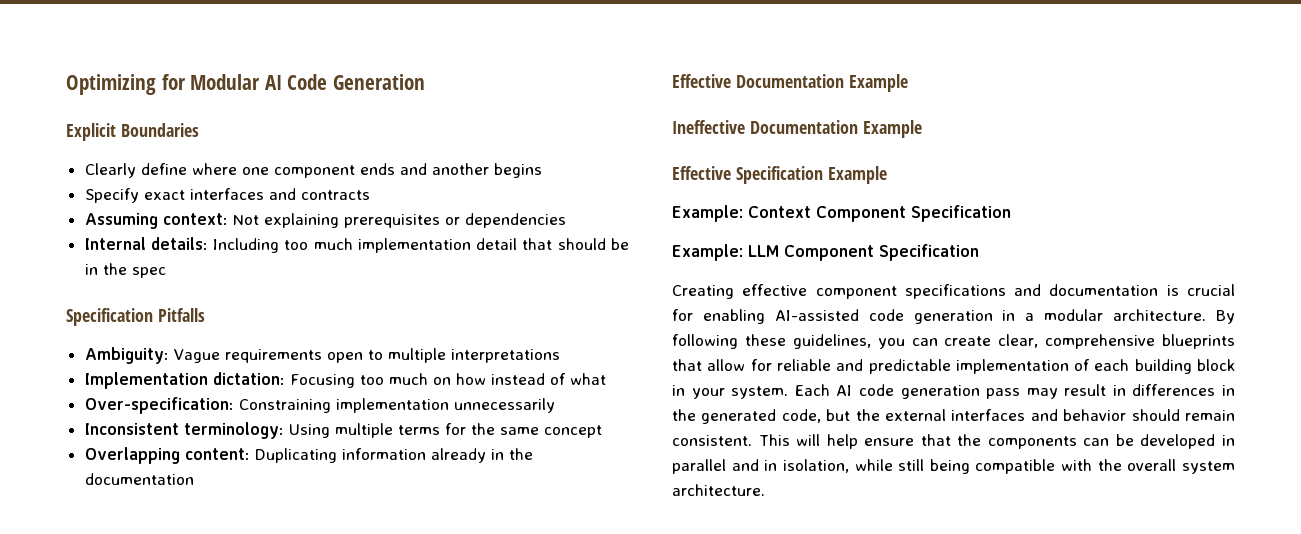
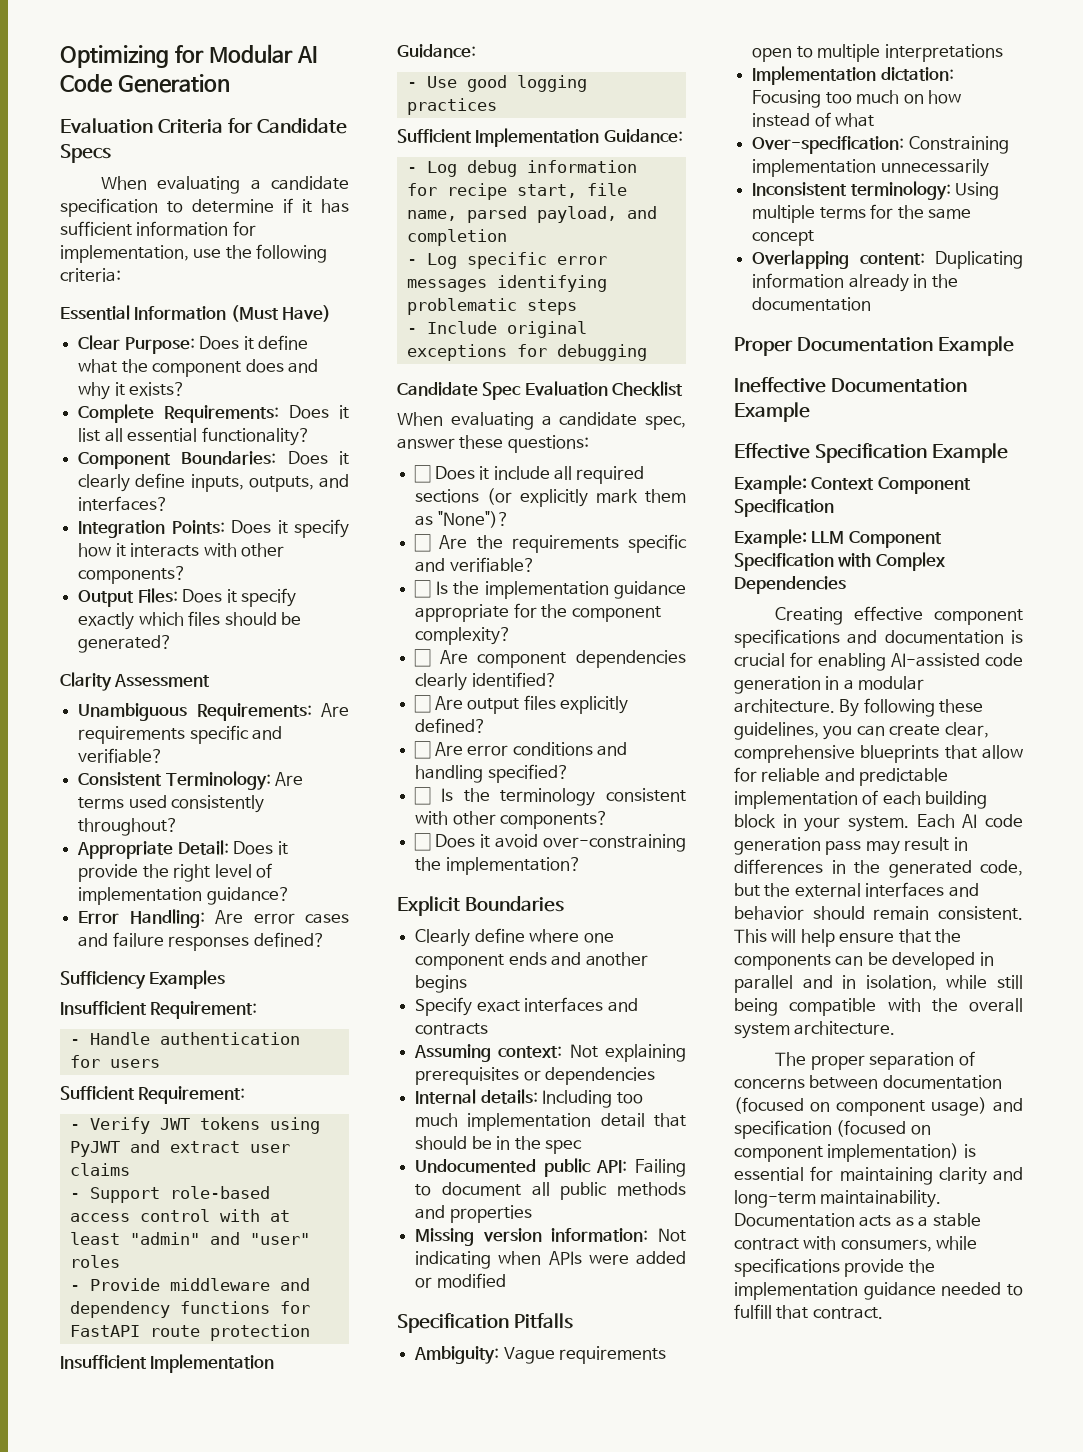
+ Evaluation Criteria for Candidate Specs
+ When evaluating a candidate specification to determine if it has sufficient information for implementation, use the following criteria:
+ Essential Information (Must Have)
+ Clear Purpose: Does it define what the component does and why it exists?
+ Complete Requirements: Does it list all essential functionality?
+ Component Boundaries: Does it clearly define inputs, outputs, and interfaces?
+ Integration Points: Does it specify how it interacts with other components?
+ Output Files: Does it specify exactly which files should be generated?
+ Clarity Assessment
+ Unambiguous Requirements: Are requirements specific and verifiable?
+ Consistent Terminology: Are terms used consistently throughout?
+ Appropriate Detail: Does it provide the right level of implementation guidance?
+ Error Handling: Are error cases and failure responses defined?
+ Sufficiency Examples
+ Insufficient Requirement:
+ - Handle authentication for users
+ Sufficient Requirement:
+ - Verify JWT tokens using PyJWT and extract user claims
+ - Support role-based access control with at least "admin" and "user" roles
+ - Provide middleware and dependency functions for FastAPI route protection
+ Insufficient Implementation Guidance:
+ - Use good logging practices
+ Sufficient Implementation Guidance:
+ - Log debug information for recipe start, file name, parsed payload, and completion
+ - Log specific error messages identifying problematic steps
+ - Include original exceptions for debugging
+ Candidate Spec Evaluation Checklist
+ When evaluating a candidate spec, answer these questions:
+ ☐ Does it include all required sections (or explicitly mark them as "None")?
+ ☐ Are the requirements specific and verifiable?
+ ☐ Is the implementation guidance appropriate for the component complexity?
+ ☐ Are component dependencies clearly identified?
+ ☐ Are output files explicitly defined?
+ ☐ Are error conditions and handling specified?
+ ☐ Is the terminology consistent with other components?
+ ☐ Does it avoid over-constraining the implementation?
+ Undocumented public API: Failing to document all public methods and properties
+ Missing version information: Not indicating when APIs were added or modified
- Effective Documentation Example
+ Proper Documentation Example
- Example: LLM Component Specification
+ Example: LLM Component Specification with Complex Dependencies
+ The proper separation of concerns between documentation (focused on component usage) and specification (focused on component implementation) is essential for maintaining clarity and long-term maintainability. Documentation acts as a stable contract with consumers, while specifications provide the implementation guidance needed to fulfill that contract.

